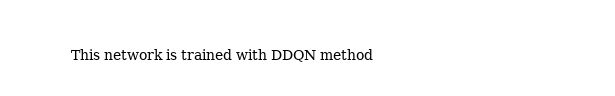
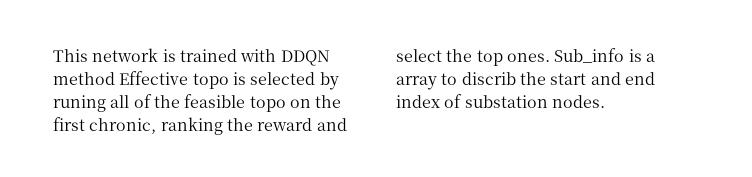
- This network is trained with DDQN method
+ This network is trained with DDQN method Effective topo is selected by runing all of the feasible topo on the first chronic, ranking the reward and select the top ones. Sub_info is a array to discrib the start and end index of substation nodes.

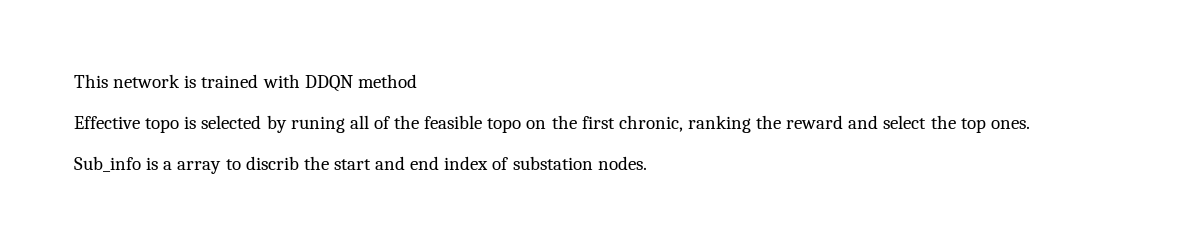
- This network is trained with DDQN method Effective topo is selected by runing all of the feasible topo on the first chronic, ranking the reward and select the top ones. Sub_info is a array to discrib the start and end index of substation nodes.
+ This network is trained with DDQN method
+ Effective topo is selected by runing all of the feasible topo on the first chronic, ranking the reward and select the top ones.
+ Sub_info is a array to discrib the start and end index of substation nodes.

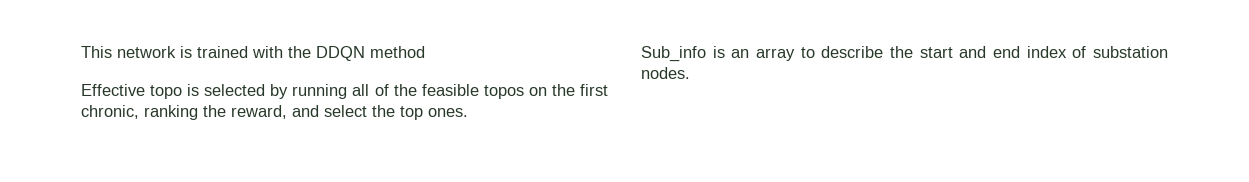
- This network is trained with DDQN method
+ This network is trained with the DDQN method
- Effective topo is selected by runing all of the feasible topo on the first chronic, ranking the reward and select the top ones.
+ Effective topo is selected by running all of the feasible topos on the first chronic, ranking the reward, and select the top ones.
- Sub_info is a array to discrib the start and end index of substation nodes.
+ Sub_info is an array to describe the start and end index of substation nodes.

